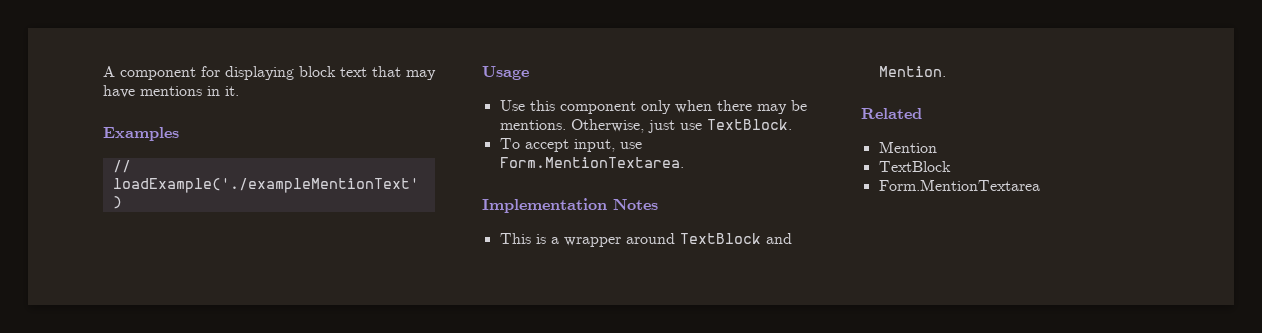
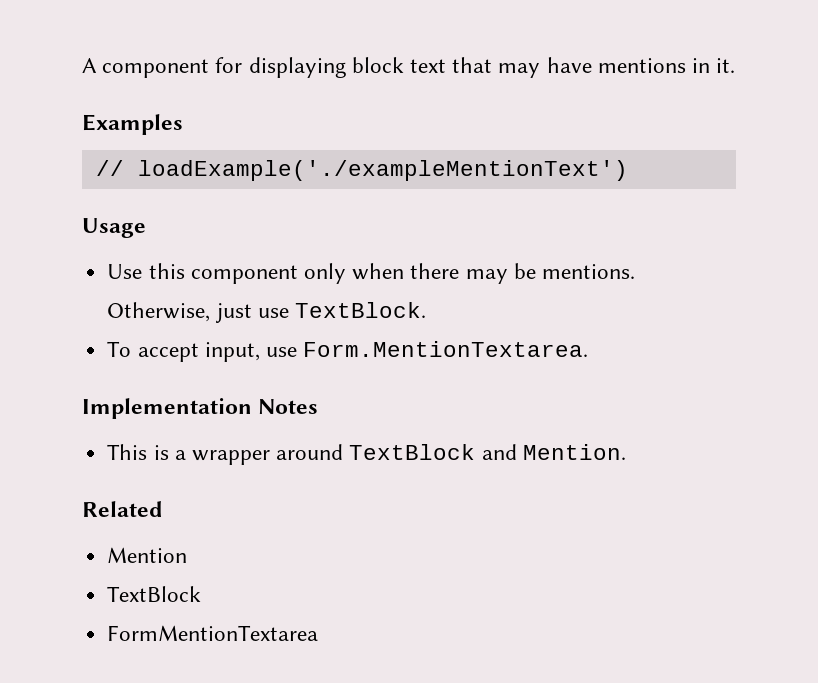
- Form.MentionTextarea
+ FormMentionTextarea

